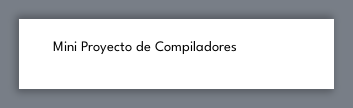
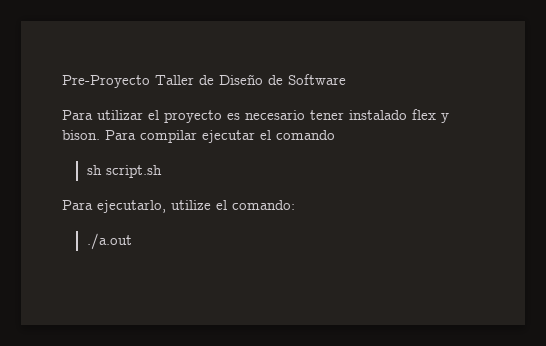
- Mini Proyecto de Compiladores
+ Pre-Proyecto Taller de Diseño de Software
+ Para utilizar el proyecto es necesario tener instalado flex y bison. Para compilar ejecutar el comando
+ sh script.sh
+ Para ejecutarlo, utilize el comando:
+ ./a.out

